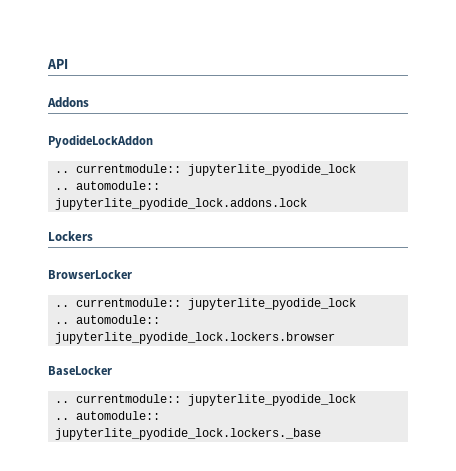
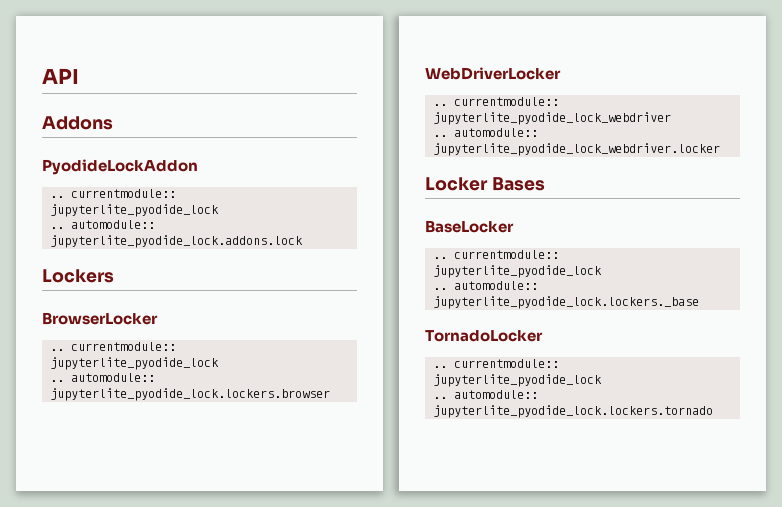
+ WebDriverLocker
+ .. currentmodule:: jupyterlite_pyodide_lock_webdriver
+ .. automodule:: jupyterlite_pyodide_lock_webdriver.locker
+ Locker Bases
+ TornadoLocker
+ .. currentmodule:: jupyterlite_pyodide_lock
+ .. automodule:: jupyterlite_pyodide_lock.lockers.tornado

